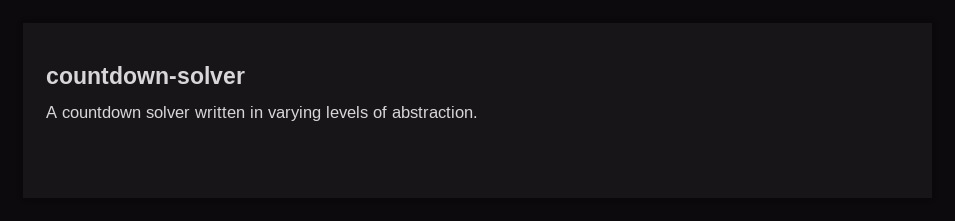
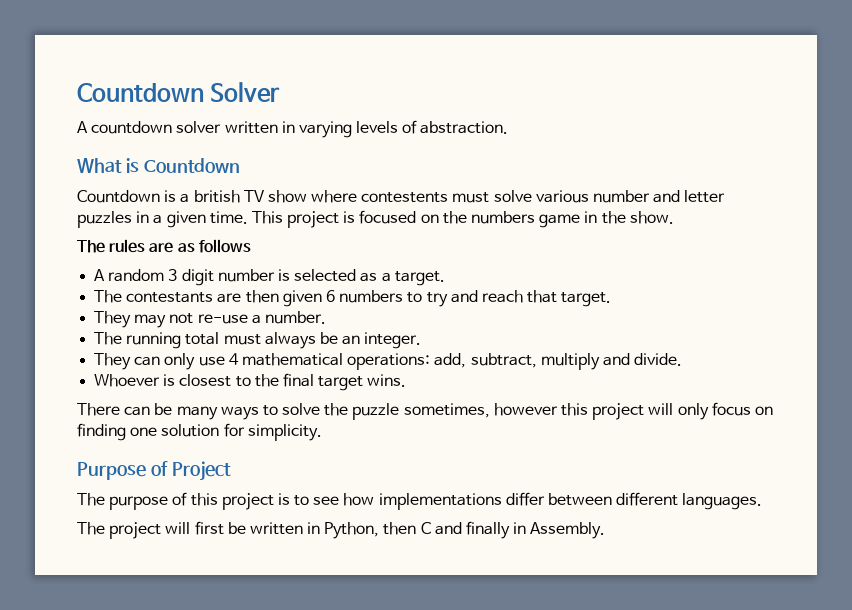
- countdown-solver
+ Countdown Solver
+ What is Countdown
+ Countdown is a british TV show where contestents must solve various number and letter puzzles in a given time. This project is focused on the numbers game in the show.
+ The rules are as follows
+ A random 3 digit number is selected as a target.
+ The contestants are then given 6 numbers to try and reach that target.
+ They may not re-use a number.
+ The running total must always be an integer.
+ They can only use 4 mathematical operations: add, subtract, multiply and divide.
+ Whoever is closest to the final target wins.
+ There can be many ways to solve the puzzle sometimes, however this project will only focus on finding one solution for simplicity.
+ Purpose of Project
+ The purpose of this project is to see how implementations differ between different languages.
+ The project will first be written in Python, then C and finally in Assembly.

